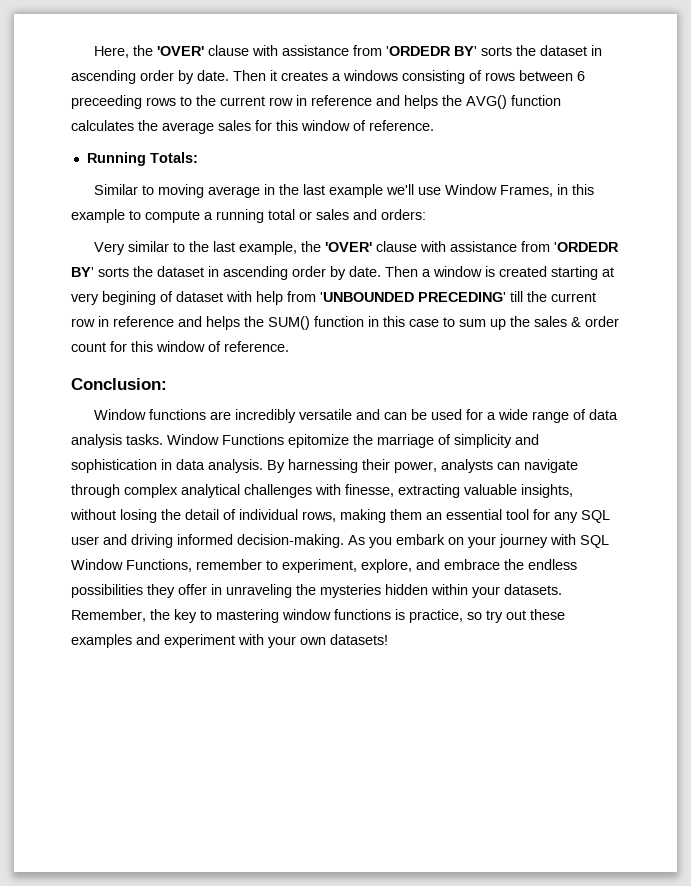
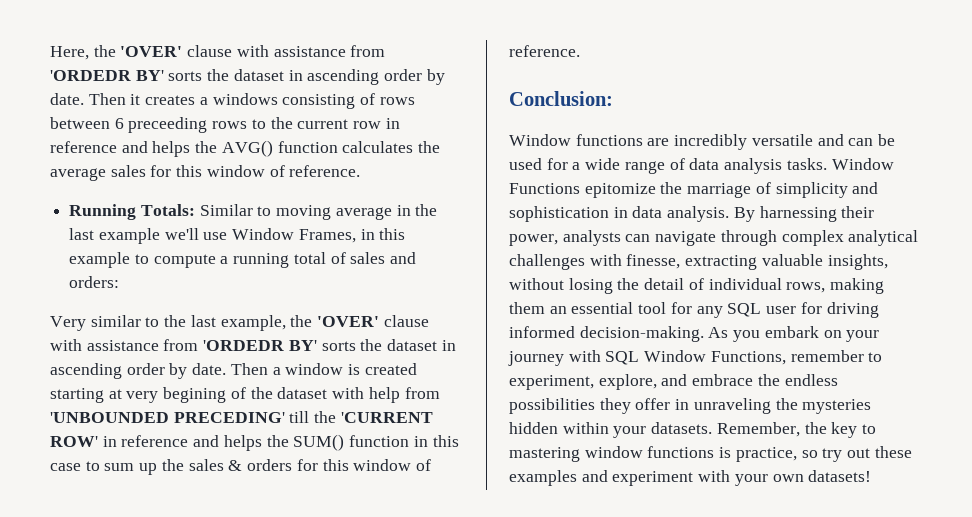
- Running Totals:
- Similar to moving average in the last example we'll use Window Frames, in this example to compute a running total or sales and orders:
+ Running Totals: Similar to moving average in the last example we'll use Window Frames, in this example to compute a running total of sales and orders:
- Then a window is created starting at very begining of dataset with help from 'UNBOUNDED PRECEDING' till the current row in reference and helps the SUM() function in this case to sum up the sales & order count for this window of reference.
+ Then a window is created starting at very begining of the dataset with help from 'UNBOUNDED PRECEDING' till the 'CURRENT ROW' in reference and helps the SUM() function in this case to sum up the sales & orders for this window of reference.
- By harnessing their power, analysts can navigate through complex analytical challenges with finesse, extracting valuable insights, without losing the detail of individual rows, making them an essential tool for any SQL user and driving informed decision-making.
+ By harnessing their power, analysts can navigate through complex analytical challenges with finesse, extracting valuable insights, without losing the detail of individual rows, making them an essential tool for any SQL user for driving informed decision-making.

